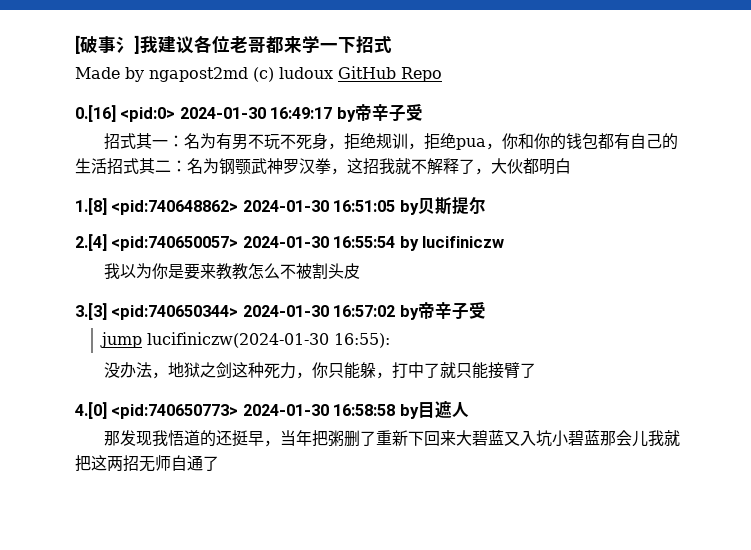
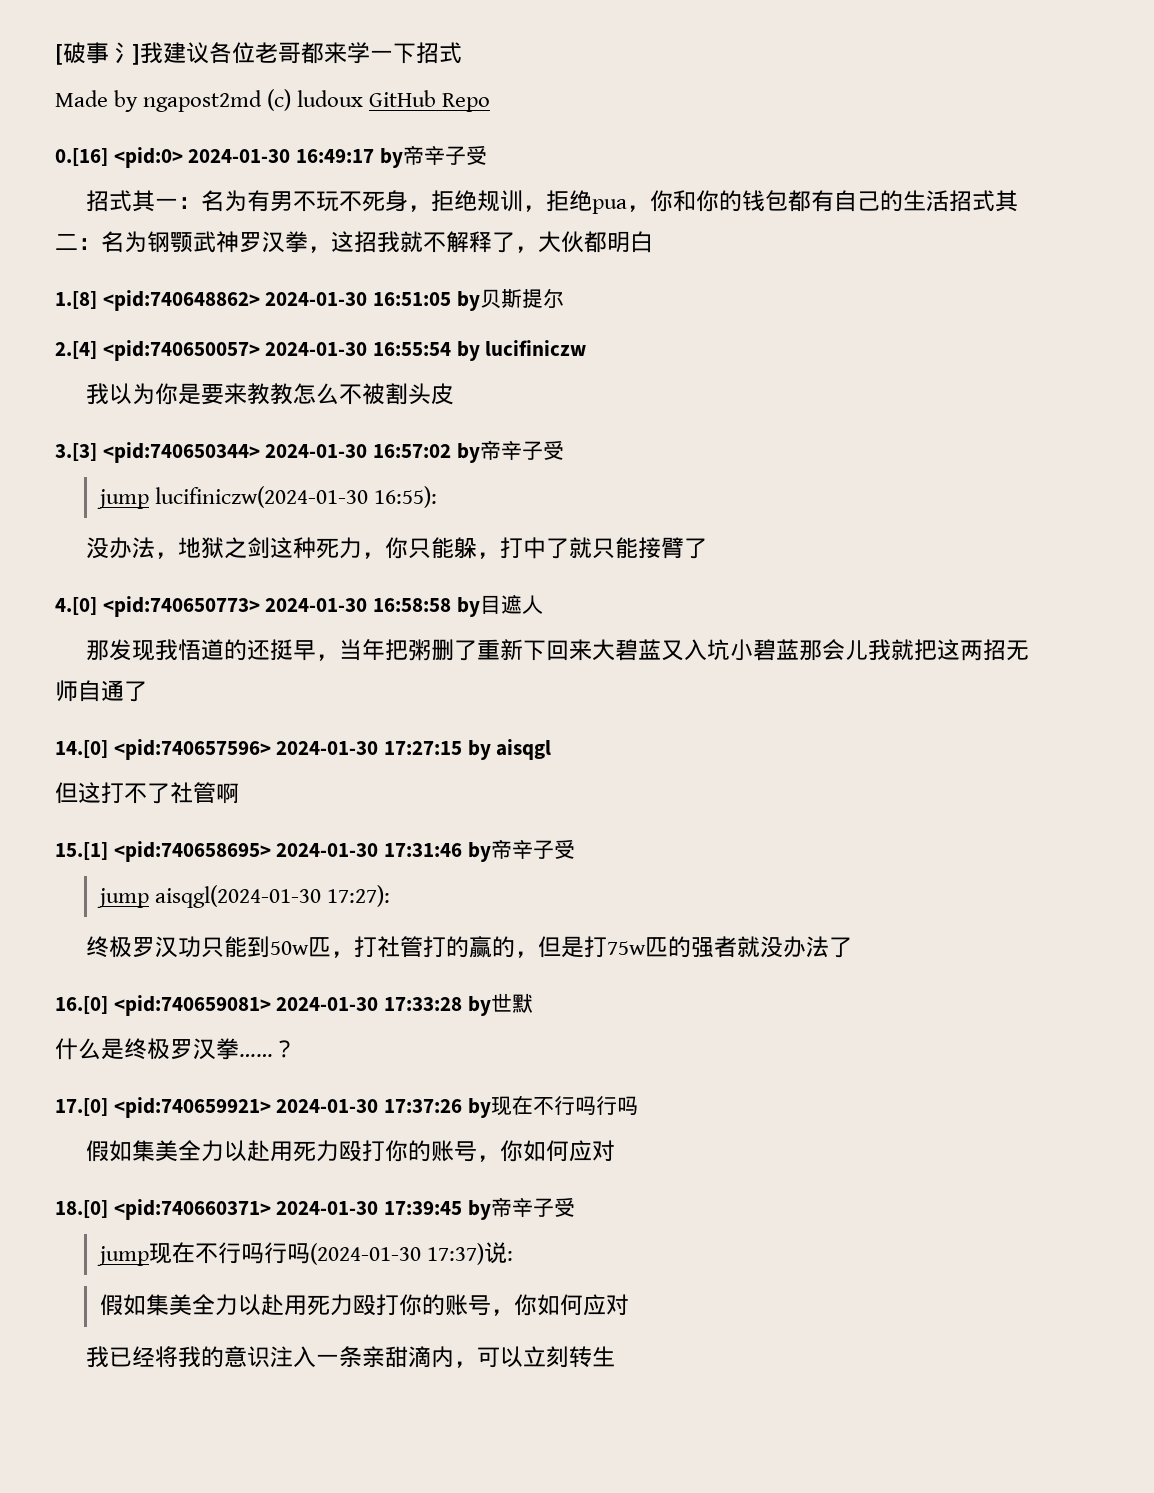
+ 14.[0] <pid:740657596> 2024-01-30 17:27:15 by aisqgl
+ 但这打不了社管啊
+ 15.[1] <pid:740658695> 2024-01-30 17:31:46 by帝辛子受
+ jump aisqgl(2024-01-30 17:27):
+ 终极罗汉功只能到50w匹，打社管打的赢的，但是打75w匹的强者就没办法了
+ 16.[0] <pid:740659081> 2024-01-30 17:33:28 by世默
+ 什么是终极罗汉拳……？
+ 17.[0] <pid:740659921> 2024-01-30 17:37:26 by现在不行吗行吗
+ 假如集美全力以赴用死力殴打你的账号，你如何应对
+ 18.[0] <pid:740660371> 2024-01-30 17:39:45 by帝辛子受
+ jump现在不行吗行吗(2024-01-30 17:37)说:
+ 假如集美全力以赴用死力殴打你的账号，你如何应对
+ 我已经将我的意识注入一条亲甜滴内，可以立刻转生

